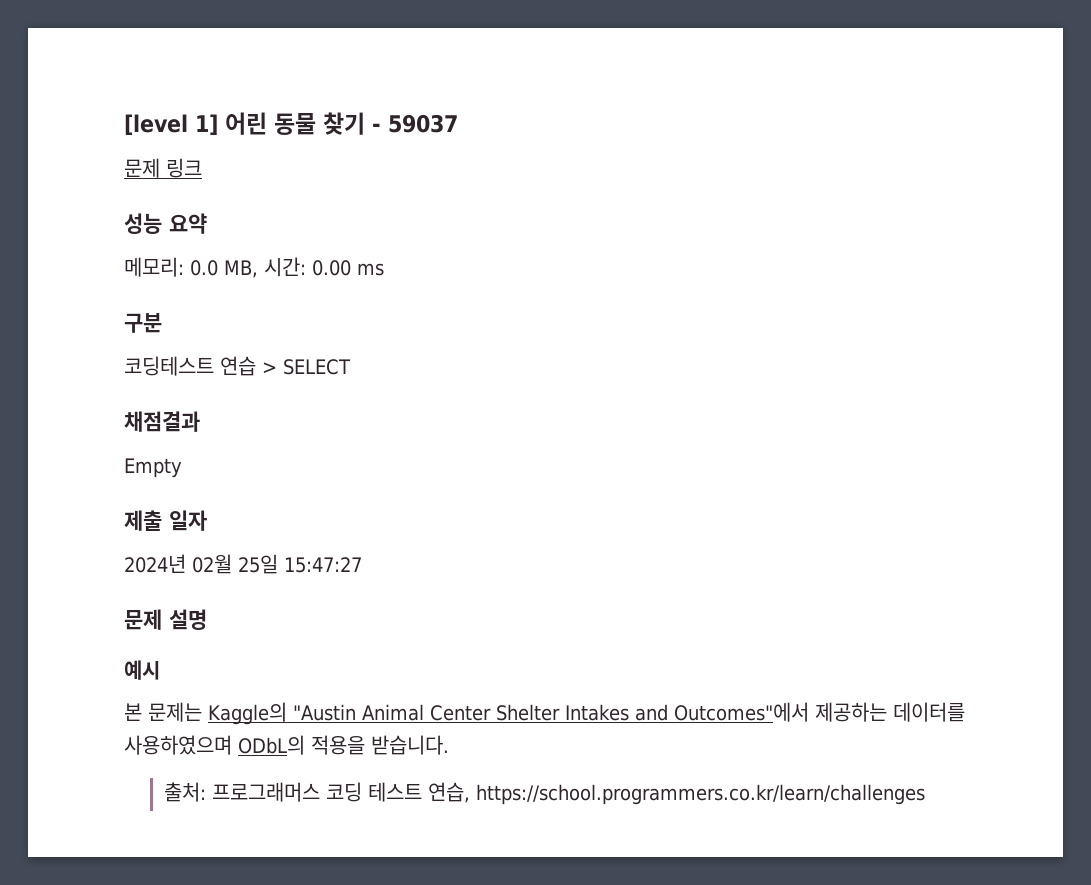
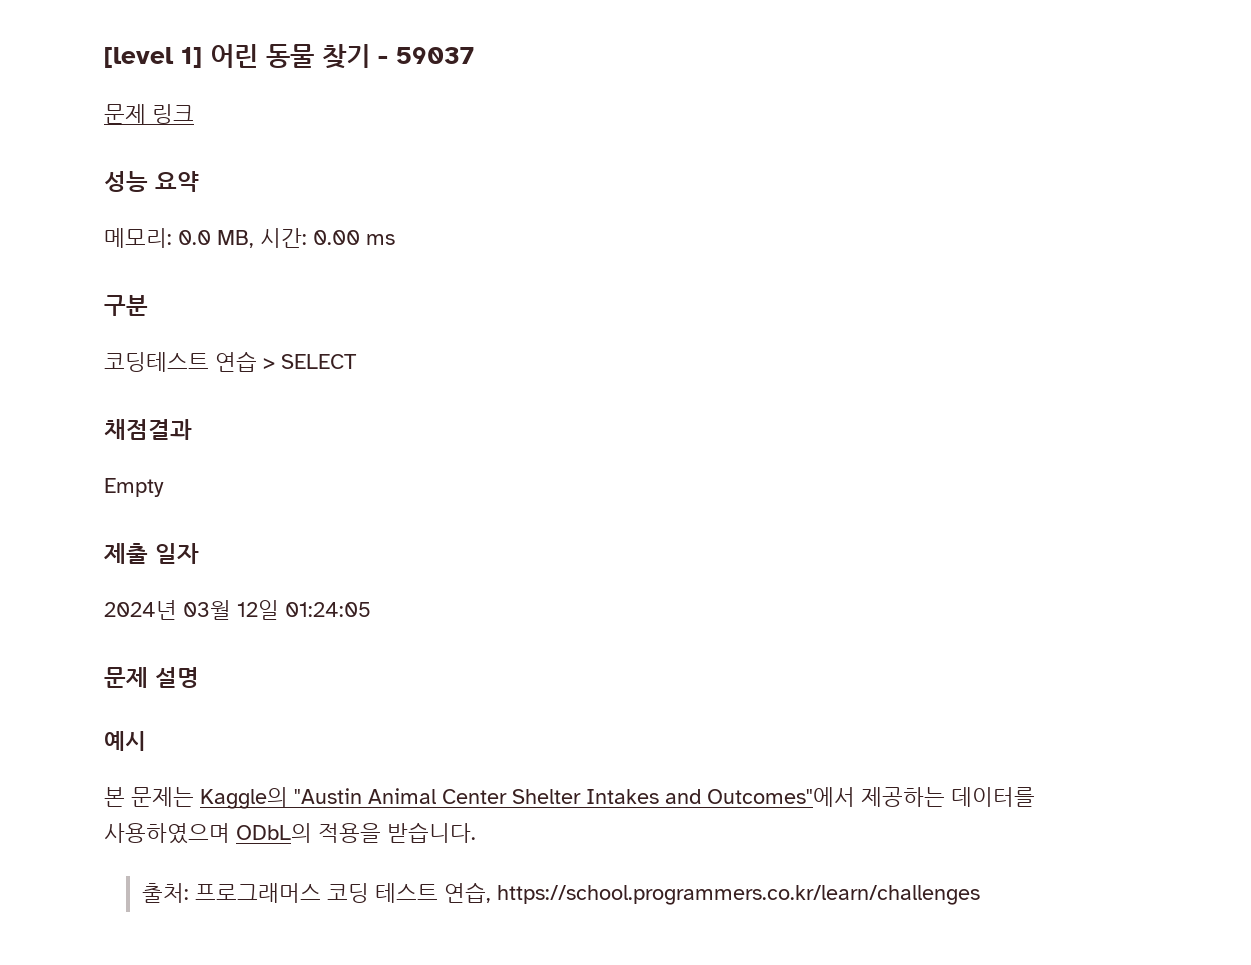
- 2024년 02월 25일 15:47:27
+ 2024년 03월 12일 01:24:05

